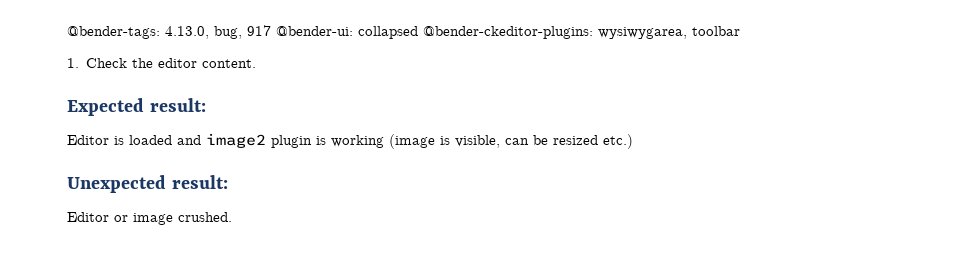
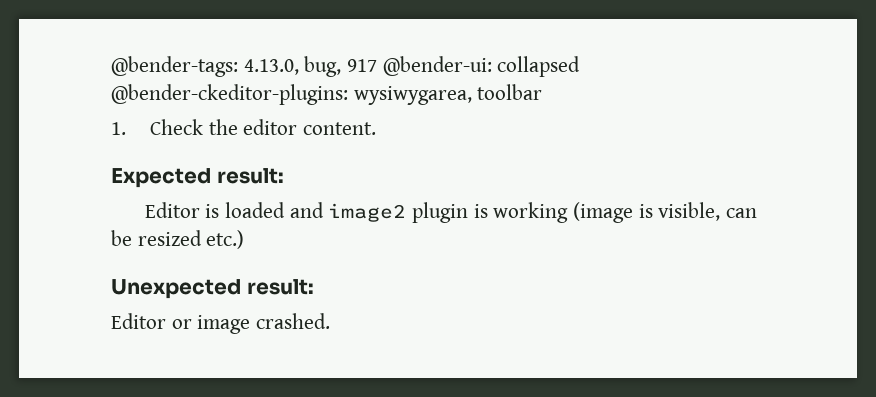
- Editor or image crushed.
+ Editor or image crashed.

